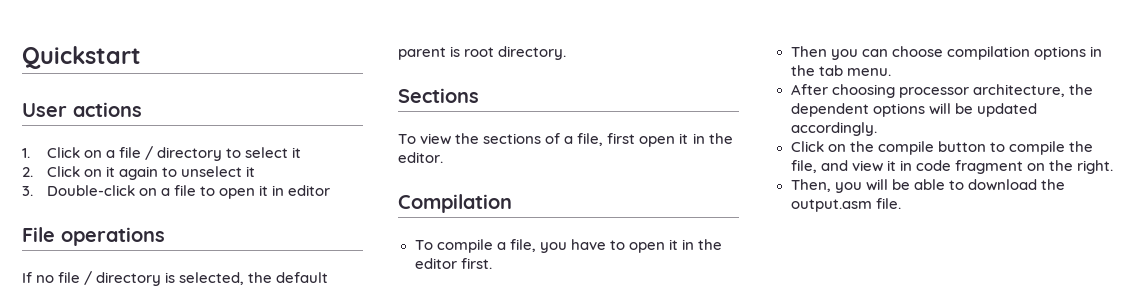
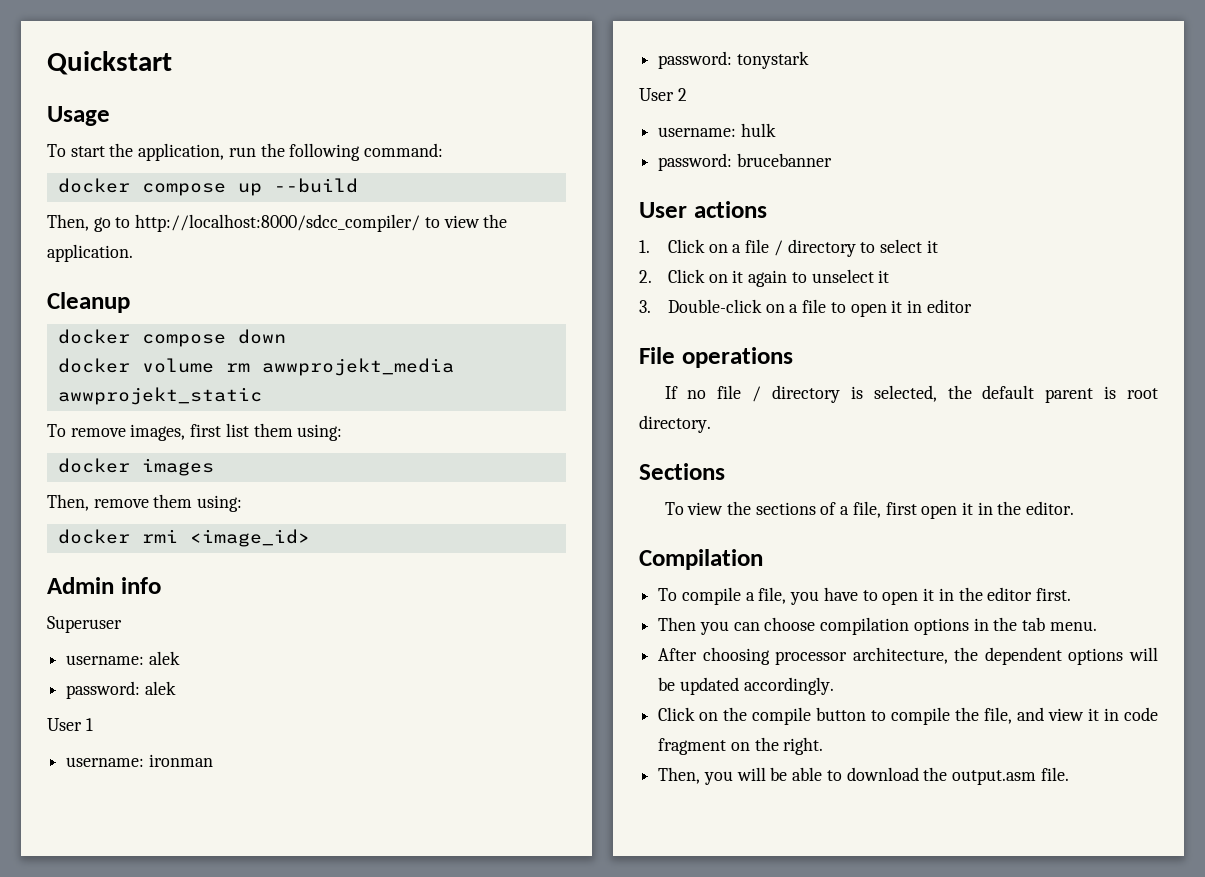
+ Usage
+ To start the application, run the following command:
+ docker compose up --build
+ Then, go to http://localhost:8000/sdcc_compiler/ to view the application.
+ Cleanup
+ docker compose down
+ docker volume rm awwprojekt_media awwprojekt_static
+ To remove images, first list them using:
+ docker images
+ Then, remove them using:
+ docker rmi <image_id>
+ Admin info
+ Superuser
+ username: alek
+ password: alek
+ User 1
+ username: ironman
+ password: tonystark
+ User 2
+ username: hulk
+ password: brucebanner

